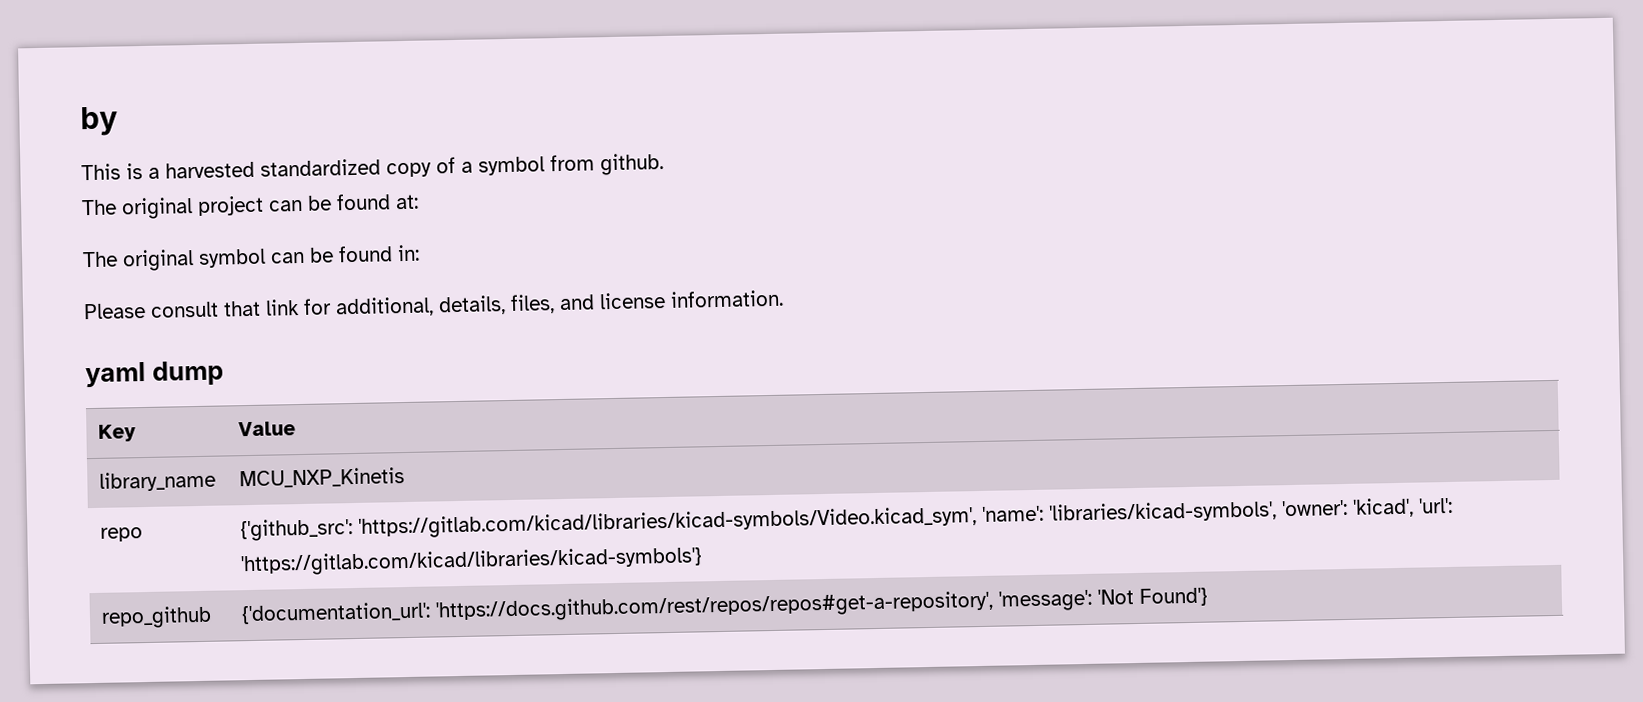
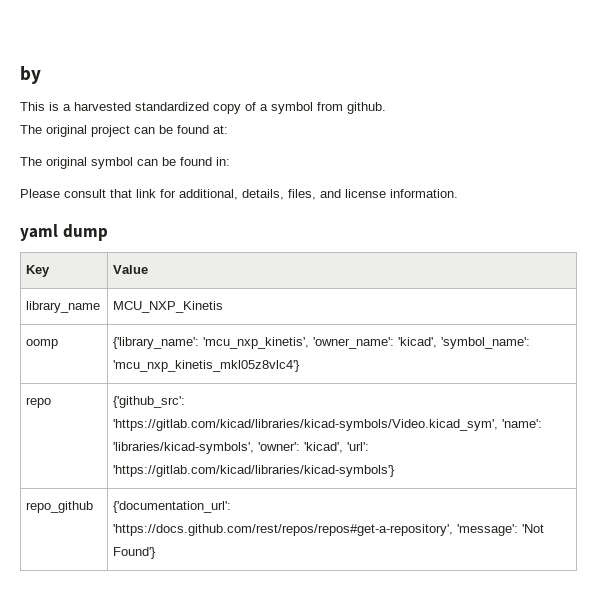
+ oomp | {'library_name': 'mcu_nxp_kinetis', 'owner_name': 'kicad', 'symbol_name': 'mcu_nxp_kinetis_mkl05z8vlc4'}

